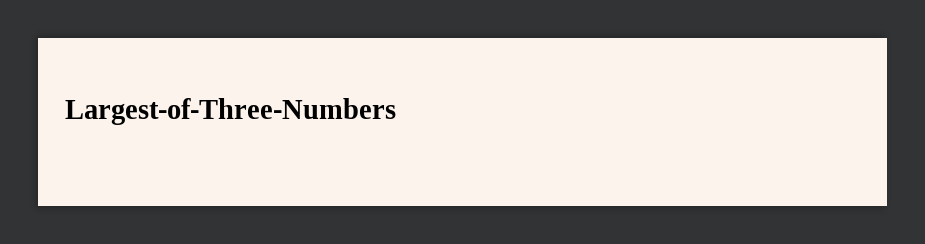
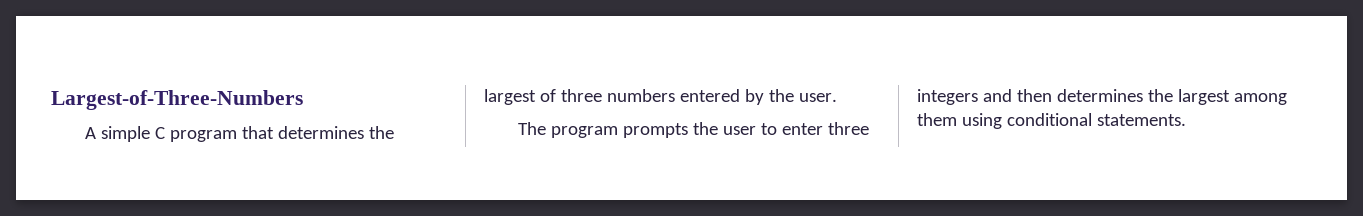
+ A simple C program that determines the largest of three numbers entered by the user.
+ The program prompts the user to enter three integers and then determines the largest among them using conditional statements.

